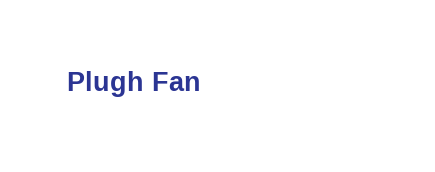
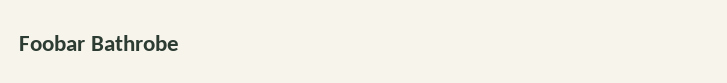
- Plugh Fan
+ Foobar Bathrobe

